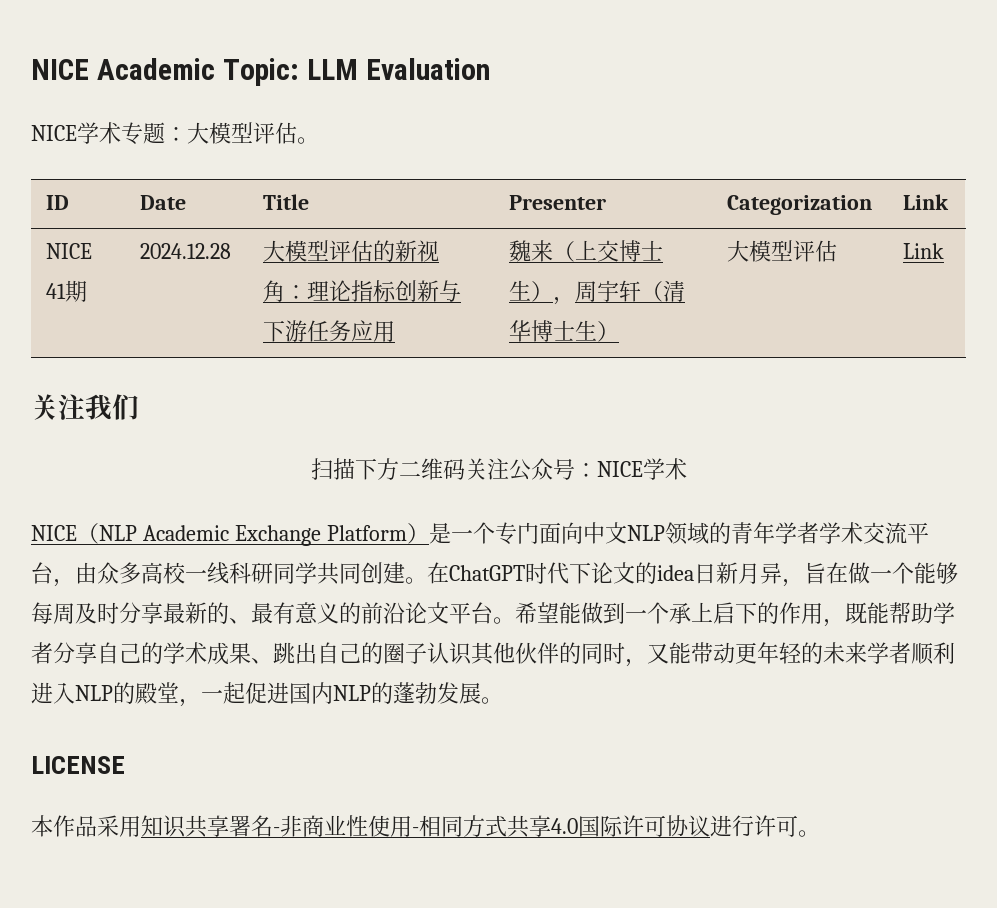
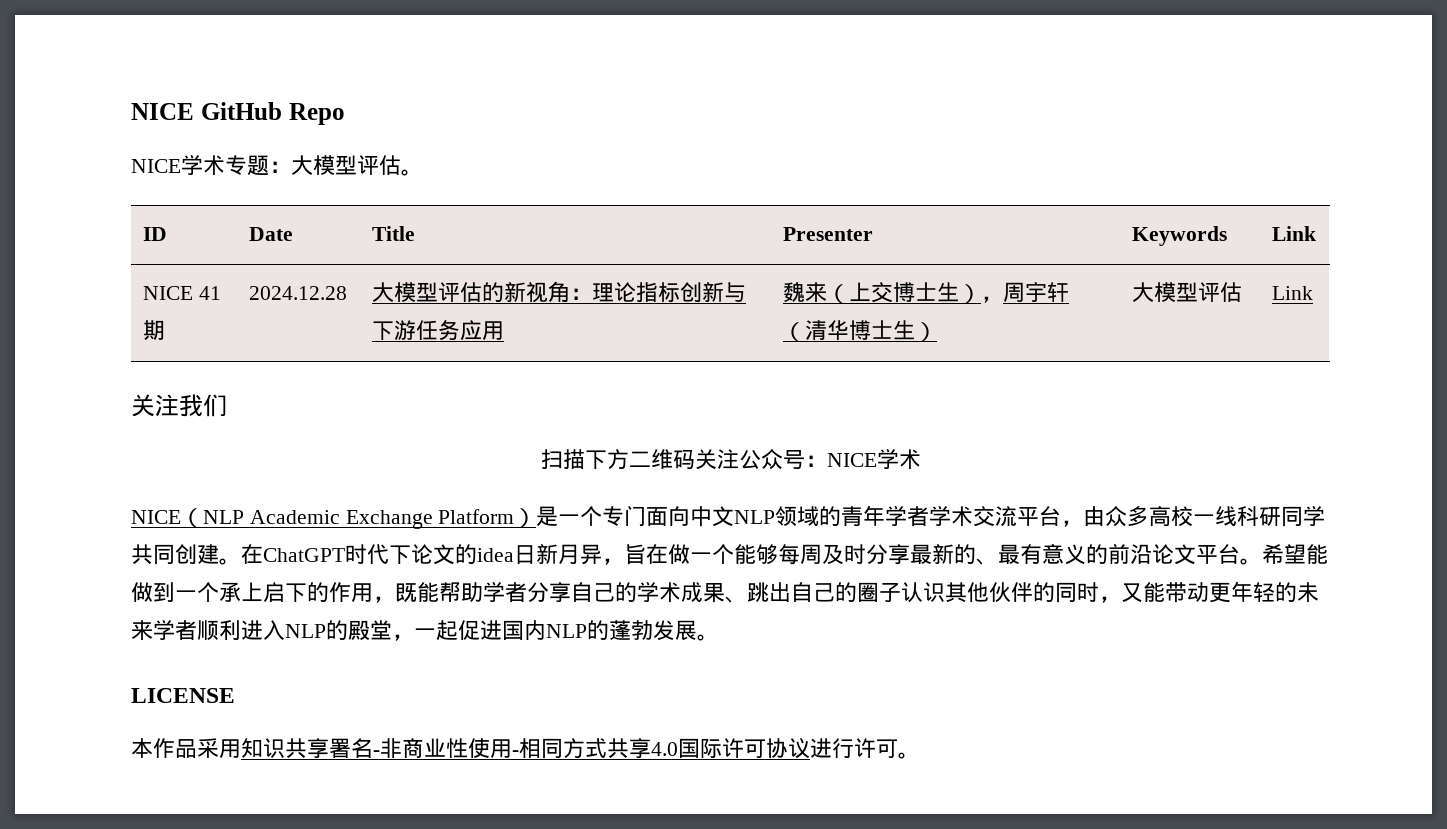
- NICE Academic Topic: LLM Evaluation
+ NICE GitHub Repo
- ID | Date | Title | Presenter | Categorization | Link
+ ID | Date | Title | Presenter | Keywords | Link

